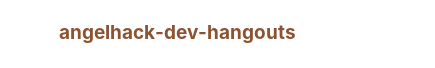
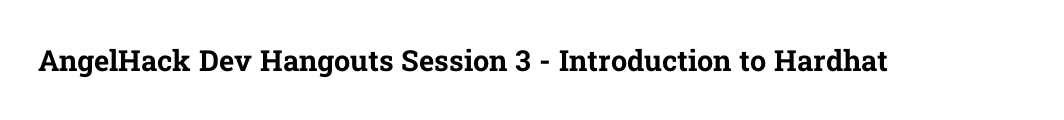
- angelhack-dev-hangouts
+ AngelHack Dev Hangouts Session 3 - Introduction to Hardhat

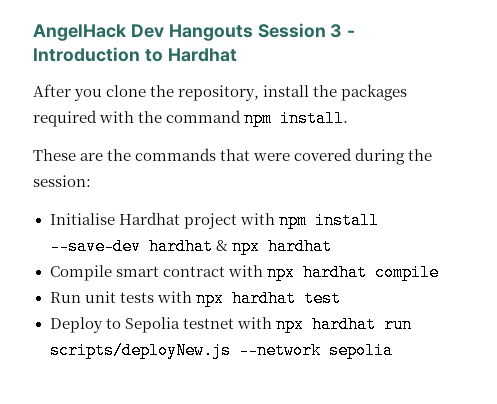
+ After you clone the repository, install the packages required with the command npm install.
+ These are the commands that were covered during the session:
+ Initialise Hardhat project with npm install --save-dev hardhat & npx hardhat
+ Compile smart contract with npx hardhat compile
+ Run unit tests with npx hardhat test
+ Deploy to Sepolia testnet with npx hardhat run scripts/deployNew.js --network sepolia

